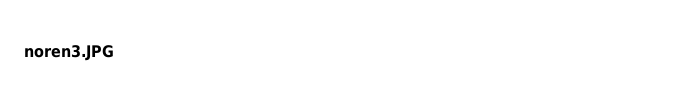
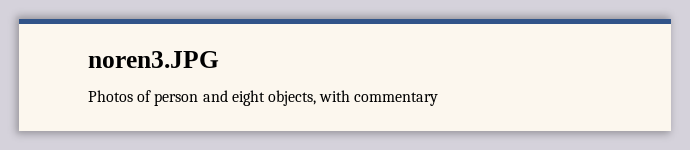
+ Photos of person and eight objects, with commentary

